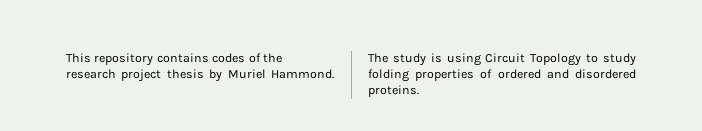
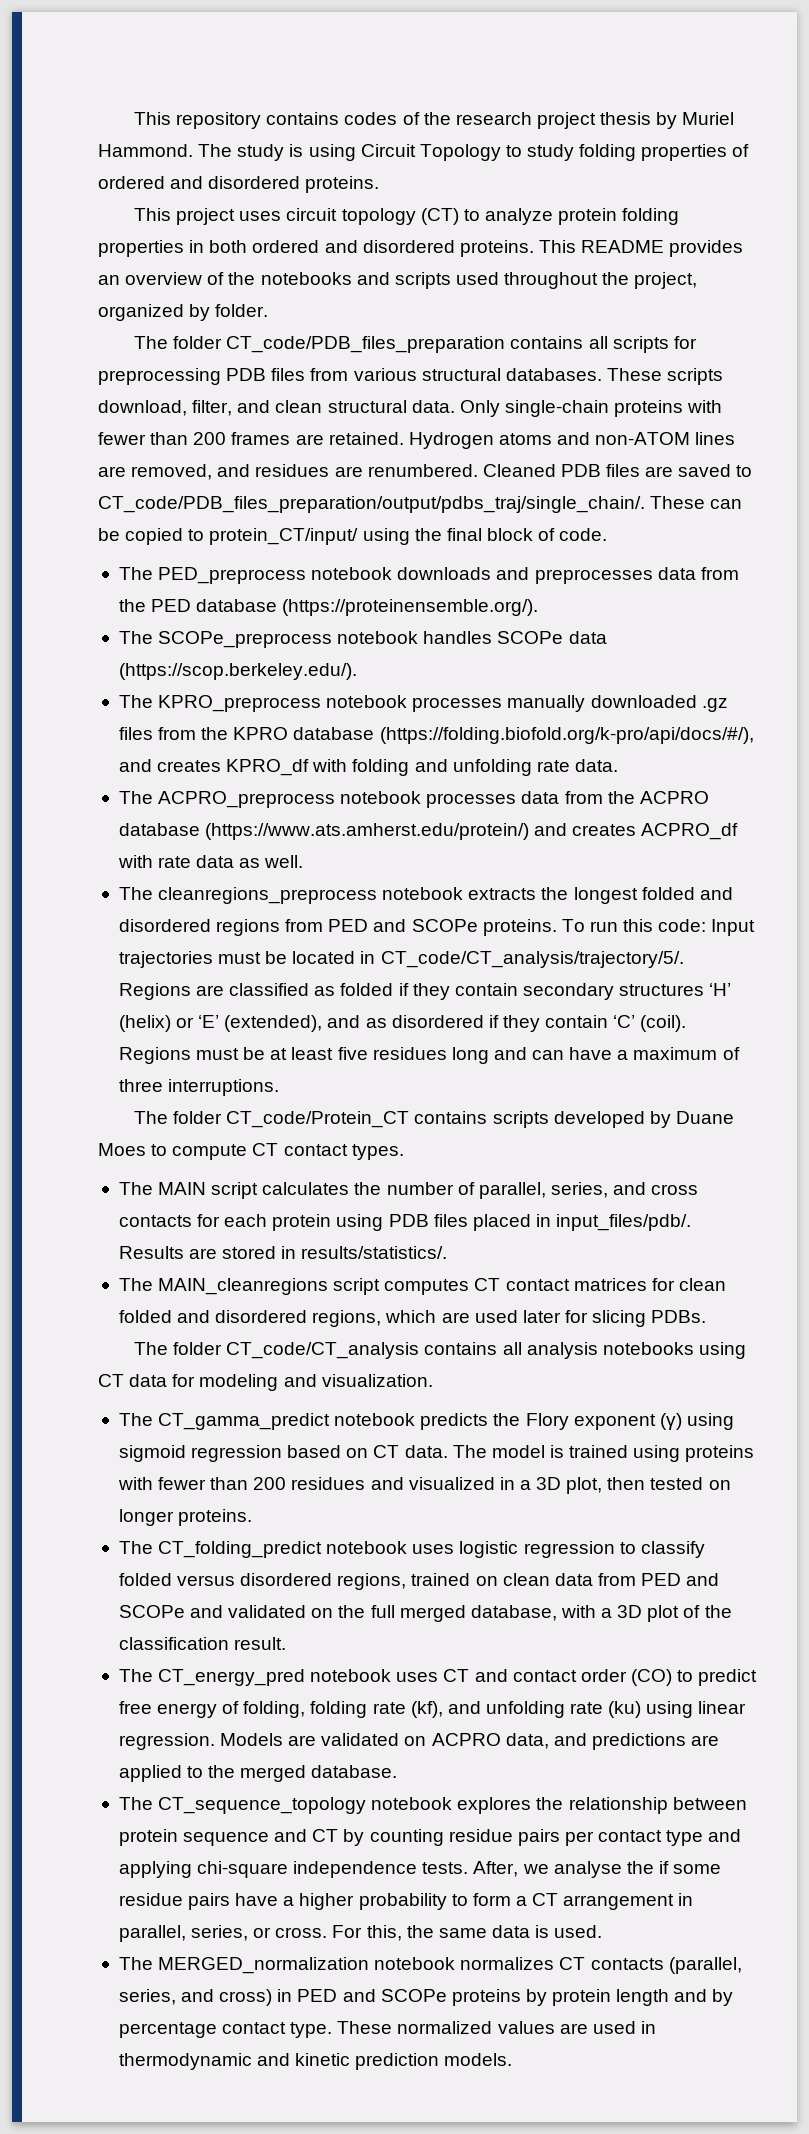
+ This project uses circuit topology (CT) to analyze protein folding properties in both ordered and disordered proteins. This README provides an overview of the notebooks and scripts used throughout the project, organized by folder.
+ The folder CT_code/PDB_files_preparation contains all scripts for preprocessing PDB files from various structural databases. These scripts download, filter, and clean structural data. Only single-chain proteins with fewer than 200 frames are retained. Hydrogen atoms and non-ATOM lines are removed, and residues are renumbered. Cleaned PDB files are saved to CT_code/PDB_files_preparation/output/pdbs_traj/single_chain/. These can be copied to protein_CT/input/ using the final block of code.
+ The PED_preprocess notebook downloads and preprocesses data from the PED database (https://proteinensemble.org/).
+ The SCOPe_preprocess notebook handles SCOPe data (https://scop.berkeley.edu/).
+ The KPRO_preprocess notebook processes manually downloaded .gz files from the KPRO database (https://folding.biofold.org/k-pro/api/docs/#/), and creates KPRO_df with folding and unfolding rate data.
+ The ACPRO_preprocess notebook processes data from the ACPRO database (https://www.ats.amherst.edu/protein/) and creates ACPRO_df with rate data as well.
+ The cleanregions_preprocess notebook extracts the longest folded and disordered regions from PED and SCOPe proteins. To run this code: Input trajectories must be located in CT_code/CT_analysis/trajectory/5/. Regions are classified as folded if they contain secondary structures ‘H’ (helix) or ‘E’ (extended), and as disordered if they contain ‘C’ (coil). Regions must be at least five residues long and can have a maximum of three interruptions.
+ The folder CT_code/Protein_CT contains scripts developed by Duane Moes to compute CT contact types.
+ The MAIN script calculates the number of parallel, series, and cross contacts for each protein using PDB files placed in input_files/pdb/. Results are stored in results/statistics/.
+ The MAIN_cleanregions script computes CT contact matrices for clean folded and disordered regions, which are used later for slicing PDBs.
+ The folder CT_code/CT_analysis contains all analysis notebooks using CT data for modeling and visualization.
+ The CT_gamma_predict notebook predicts the Flory exponent (γ) using sigmoid regression based on CT data. The model is trained using proteins with fewer than 200 residues and visualized in a 3D plot, then tested on longer proteins.
+ The CT_folding_predict notebook uses logistic regression to classify folded versus disordered regions, trained on clean data from PED and SCOPe and validated on the full merged database, with a 3D plot of the classification result.
+ The CT_energy_pred notebook uses CT and contact order (CO) to predict free energy of folding, folding rate (kf), and unfolding rate (ku) using linear regression. Models are validated on ACPRO data, and predictions are applied to the merged database.
+ The CT_sequence_topology notebook explores the relationship between protein sequence and CT by counting residue pairs per contact type and applying chi-square independence tests. After, we analyse the if some residue pairs have a higher probability to form a CT arrangement in parallel, series, or cross. For this, the same data is used.
+ The MERGED_normalization notebook normalizes CT contacts (parallel, series, and cross) in PED and SCOPe proteins by protein length and by percentage contact type. These normalized values are used in thermodynamic and kinetic prediction models.

